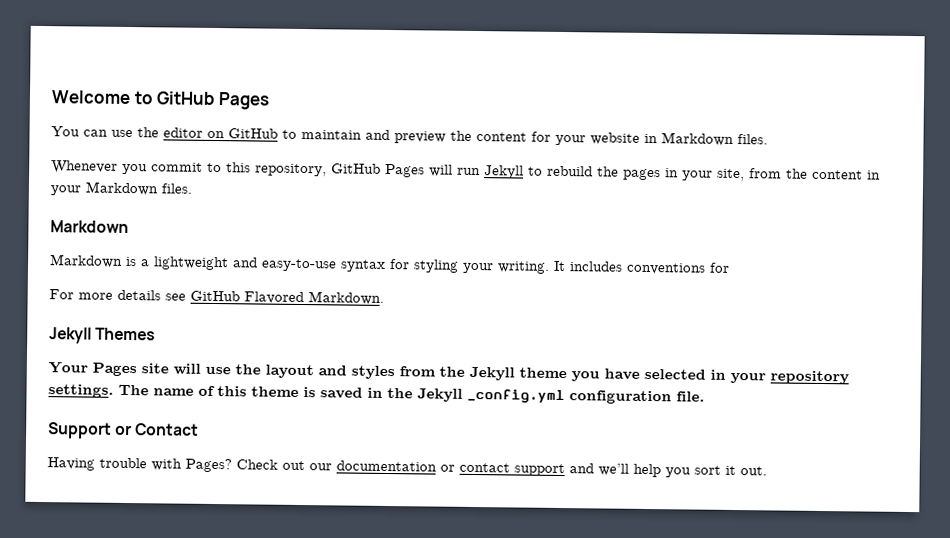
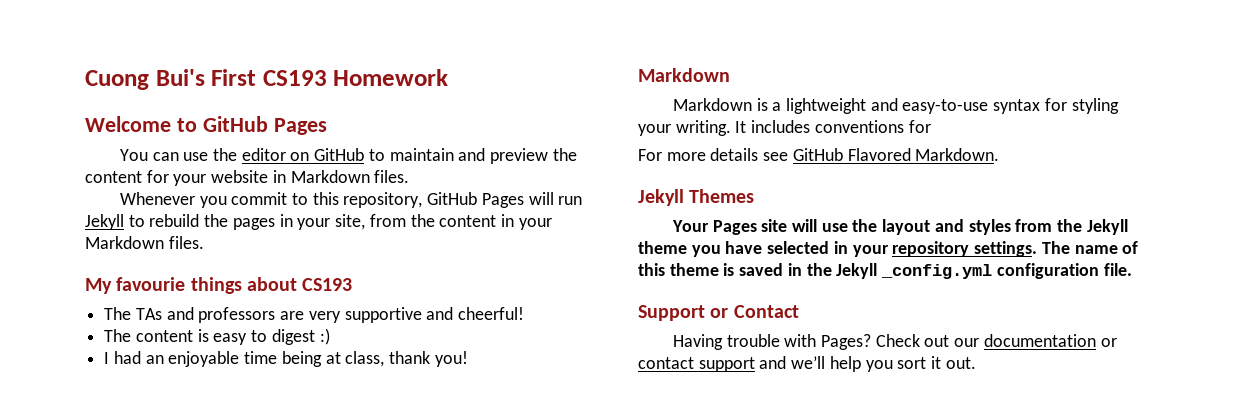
+ Cuong Bui's First CS193 Homework
+ My favourie things about CS193
+ The TAs and professors are very supportive and cheerful!
+ The content is easy to digest :)
+ I had an enjoyable time being at class, thank you!

